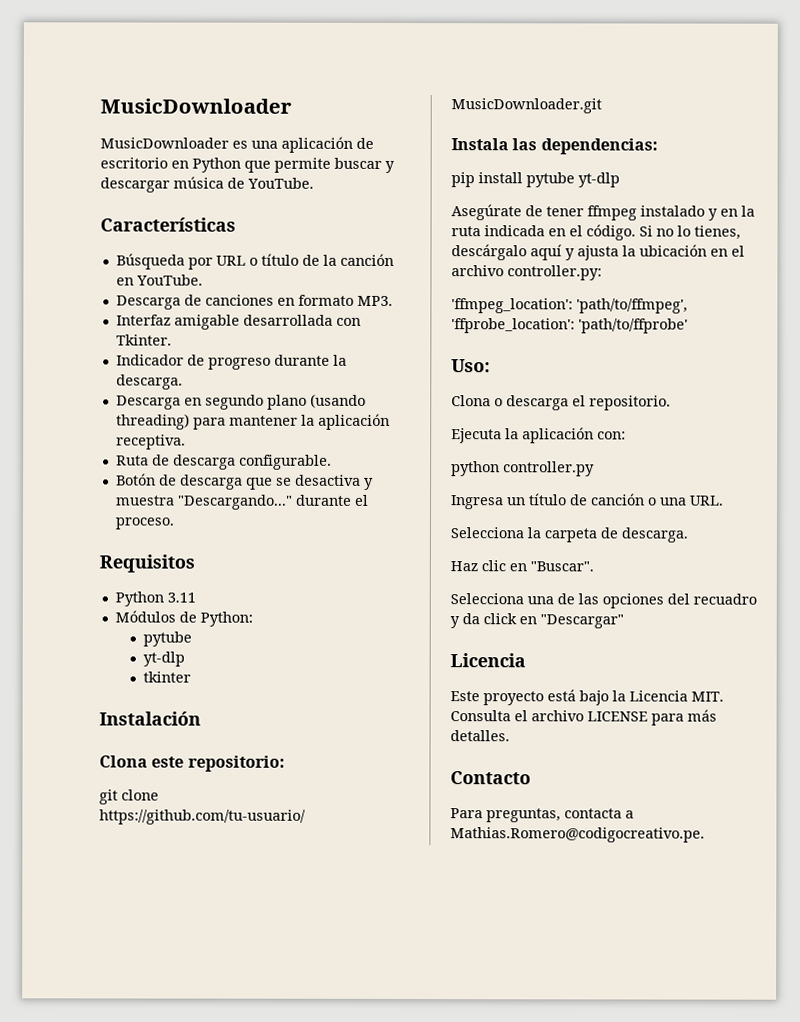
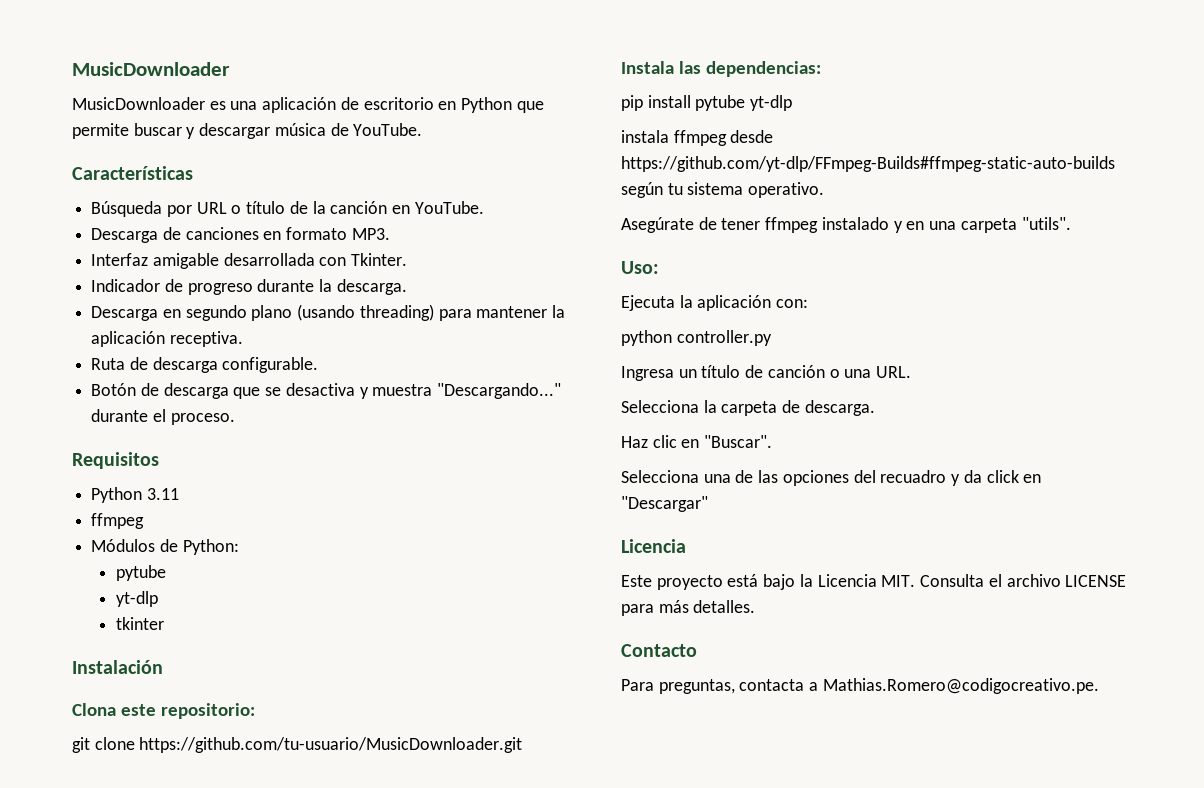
  Python 3.11
+ ffmpeg
+ instala ffmpeg desde https://github.com/yt-dlp/FFmpeg-Builds#ffmpeg-static-auto-builds según tu sistema operativo.
- Asegúrate de tener ffmpeg instalado y en la ruta indicada en el código. Si no lo tienes, descárgalo aquí y ajusta la ubicación en el archivo controller.py:
- 'ffmpeg_location': 'path/to/ffmpeg', 'ffprobe_location': 'path/to/ffprobe'
+ Asegúrate de tener ffmpeg instalado y en una carpeta "utils".
  Uso:
- Clona o descarga el repositorio.

